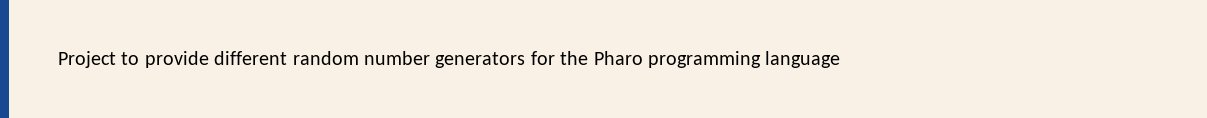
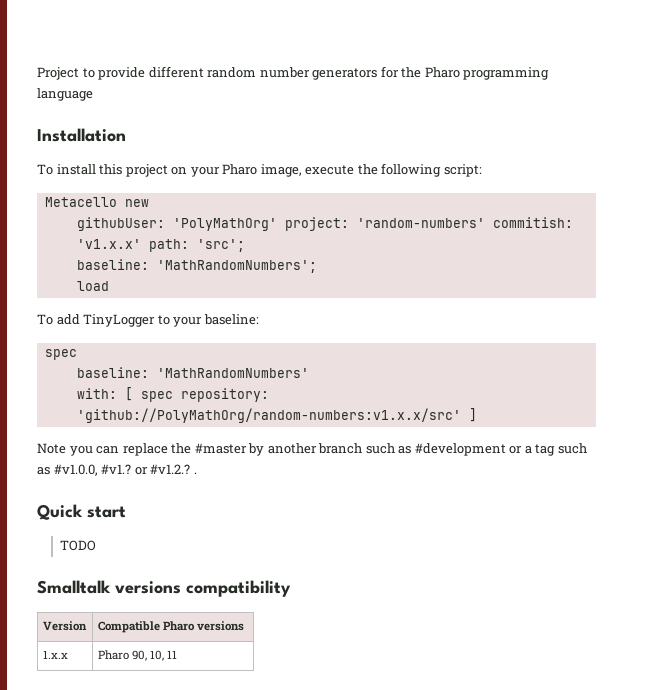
+ Installation
+ To install this project on your Pharo image, execute the following script:
+ Metacello new
+ githubUser: 'PolyMathOrg' project: 'random-numbers' commitish: 'v1.x.x' path: 'src';
+ baseline: 'MathRandomNumbers';
+ load
+ To add TinyLogger to your baseline:
+ spec
+ baseline: 'MathRandomNumbers'
+ with: [ spec repository: 'github://PolyMathOrg/random-numbers:v1.x.x/src' ]
+ Note you can replace the #master by another branch such as #development or a tag such as #v1.0.0, #v1.? or #v1.2.? .
+ Quick start
+ TODO
+ Smalltalk versions compatibility
+ Version | Compatible Pharo versions
+ 1.x.x | Pharo 90, 10, 11

